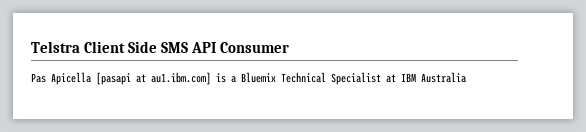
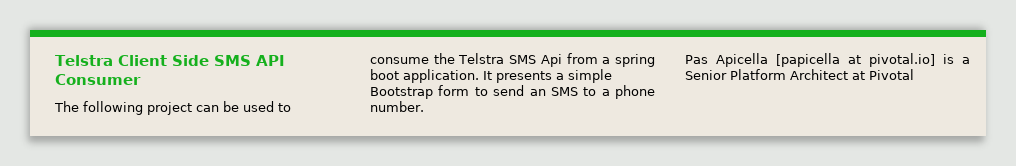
- Pas Apicella [pasapi at au1.ibm.com] is a Bluemix Technical Specialist at IBM Australia
+ The following project can be used to consume the Telstra SMS Api from a spring boot application. It presents a simple Bootstrap form to send an SMS to a phone number.
+ Pas Apicella [papicella at pivotal.io] is a Senior Platform Architect at Pivotal

